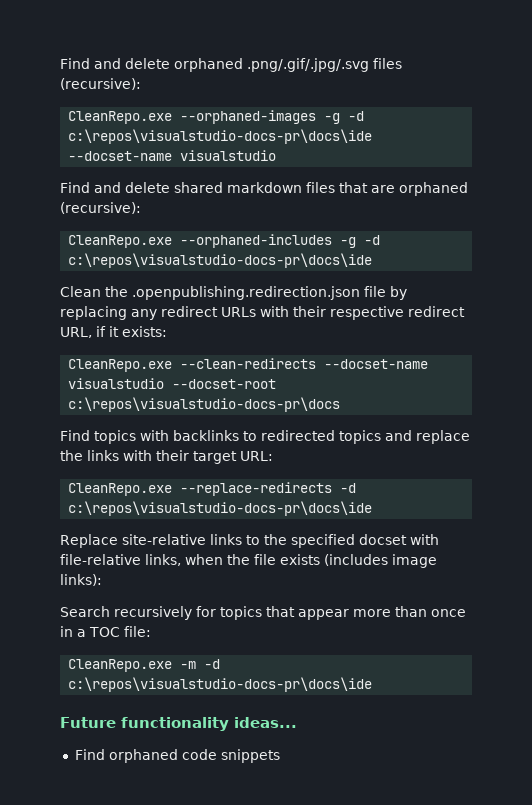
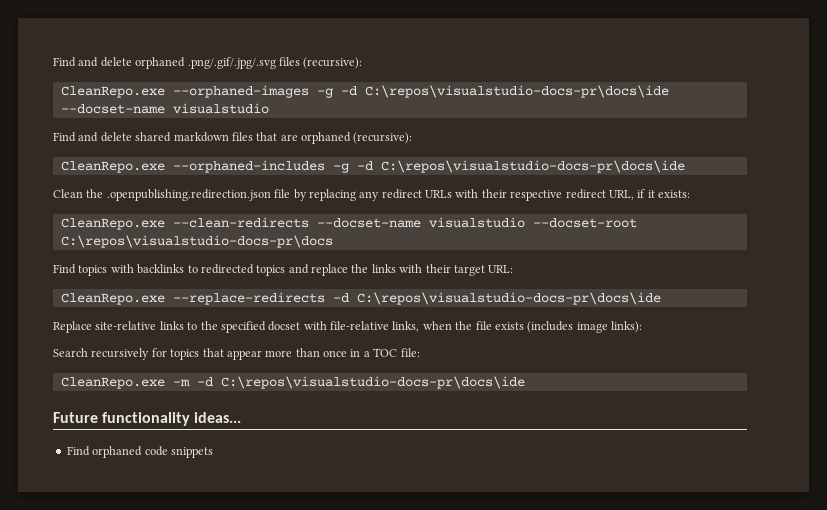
- CleanRepo.exe --orphaned-images -g -d c:\repos\visualstudio-docs-pr\docs\ide --docset-name visualstudio
+ CleanRepo.exe --orphaned-images -g -d C:\repos\visualstudio-docs-pr\docs\ide --docset-name visualstudio
- CleanRepo.exe --orphaned-includes -g -d c:\repos\visualstudio-docs-pr\docs\ide
+ CleanRepo.exe --orphaned-includes -g -d C:\repos\visualstudio-docs-pr\docs\ide
- CleanRepo.exe --clean-redirects --docset-name visualstudio --docset-root c:\repos\visualstudio-docs-pr\docs
+ CleanRepo.exe --clean-redirects --docset-name visualstudio --docset-root C:\repos\visualstudio-docs-pr\docs
- CleanRepo.exe --replace-redirects -d c:\repos\visualstudio-docs-pr\docs\ide
+ CleanRepo.exe --replace-redirects -d C:\repos\visualstudio-docs-pr\docs\ide
- CleanRepo.exe -m -d c:\repos\visualstudio-docs-pr\docs\ide
+ CleanRepo.exe -m -d C:\repos\visualstudio-docs-pr\docs\ide

